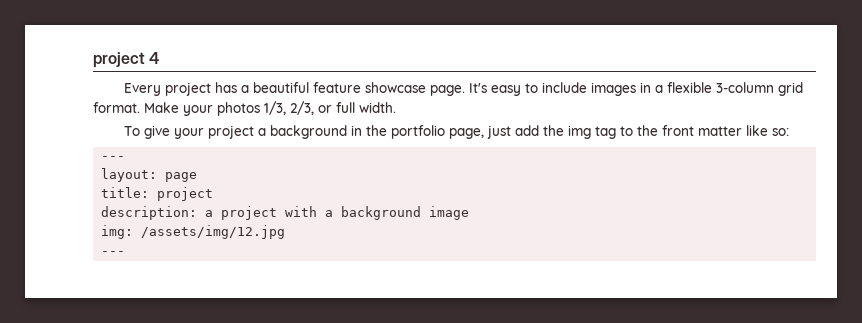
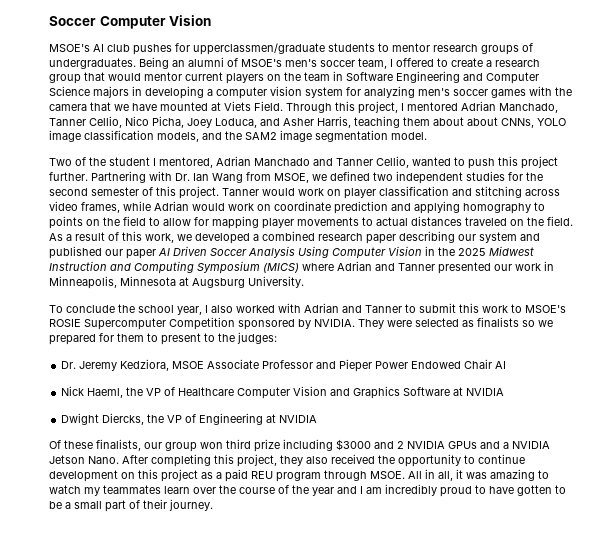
- project 4
- Every project has a beautiful feature showcase page. It's easy to include images in a flexible 3-column grid format. Make your photos 1/3, 2/3, or full width.
- To give your project a background in the portfolio page, just add the img tag to the front matter like so:
- ---
- layout: page
- title: project
- description: a project with a background image
- img: /assets/img/12.jpg
- ---
+ Soccer Computer Vision
+ MSOE's AI club pushes for upperclassmen/graduate students to mentor research groups of undergraduates. Being an alumni of MSOE's men's soccer team, I offered to create a research group that would mentor current players on the team in Software Engineering and Computer Science majors in developing a computer vision system for analyzing men's soccer games with the camera that we have mounted at Viets Field. Through this project, I mentored Adrian Manchado, Tanner Cellio, Nico Picha, Joey Loduca, and Asher Harris, teaching them about about CNNs, YOLO image classification models, and the SAM2 image segmentation model.
+ Two of the student I mentored, Adrian Manchado and Tanner Cellio, wanted to push this project further. Partnering with Dr. Ian Wang from MSOE, we defined two independent studies for the second semester of this project. Tanner would work on player classification and stitching across video frames, while Adrian would work on coordinate prediction and applying homography to points on the field to allow for mapping player movements to actual distances traveled on the field. As a result of this work, we developed a combined research paper describing our system and published our paper AI Driven Soccer Analysis Using Computer Vision in the 2025 Midwest Instruction and Computing Symposium (MICS) where Adrian and Tanner presented our work in Minneapolis, Minnesota at Augsburg University.
+ To conclude the school year, I also worked with Adrian and Tanner to submit this work to MSOE's ROSIE Supercomputer Competition sponsored by NVIDIA. They were selected as finalists so we prepared for them to present to the judges:
+ Dr. Jeremy Kedziora, MSOE Associate Professor and Pieper Power Endowed Chair AI
+ Nick Haeml, the VP of Healthcare Computer Vision and Graphics Software at NVIDIA
+ Dwight Diercks, the VP of Engineering at NVIDIA
+ Of these finalists, our group won third prize including $3000 and 2 NVIDIA GPUs and a NVIDIA Jetson Nano. After completing this project, they also received the opportunity to continue development on this project as a paid REU program through MSOE. All in all, it was amazing to watch my teammates learn over the course of the year and I am incredibly proud to have gotten to be a small part of their journey.

